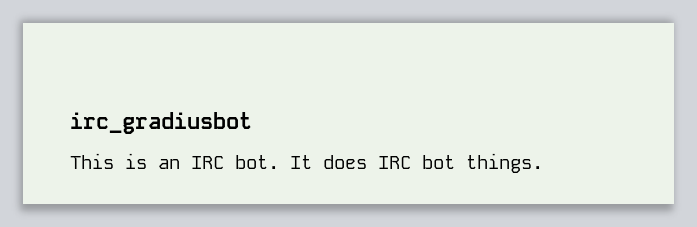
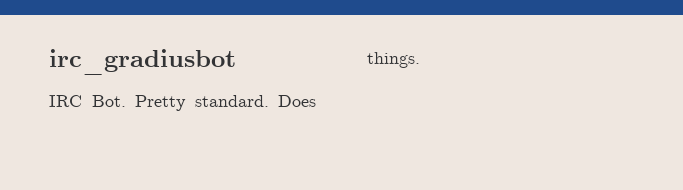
- This is an IRC bot. It does IRC bot things.
+ IRC Bot. Pretty standard. Does things.

